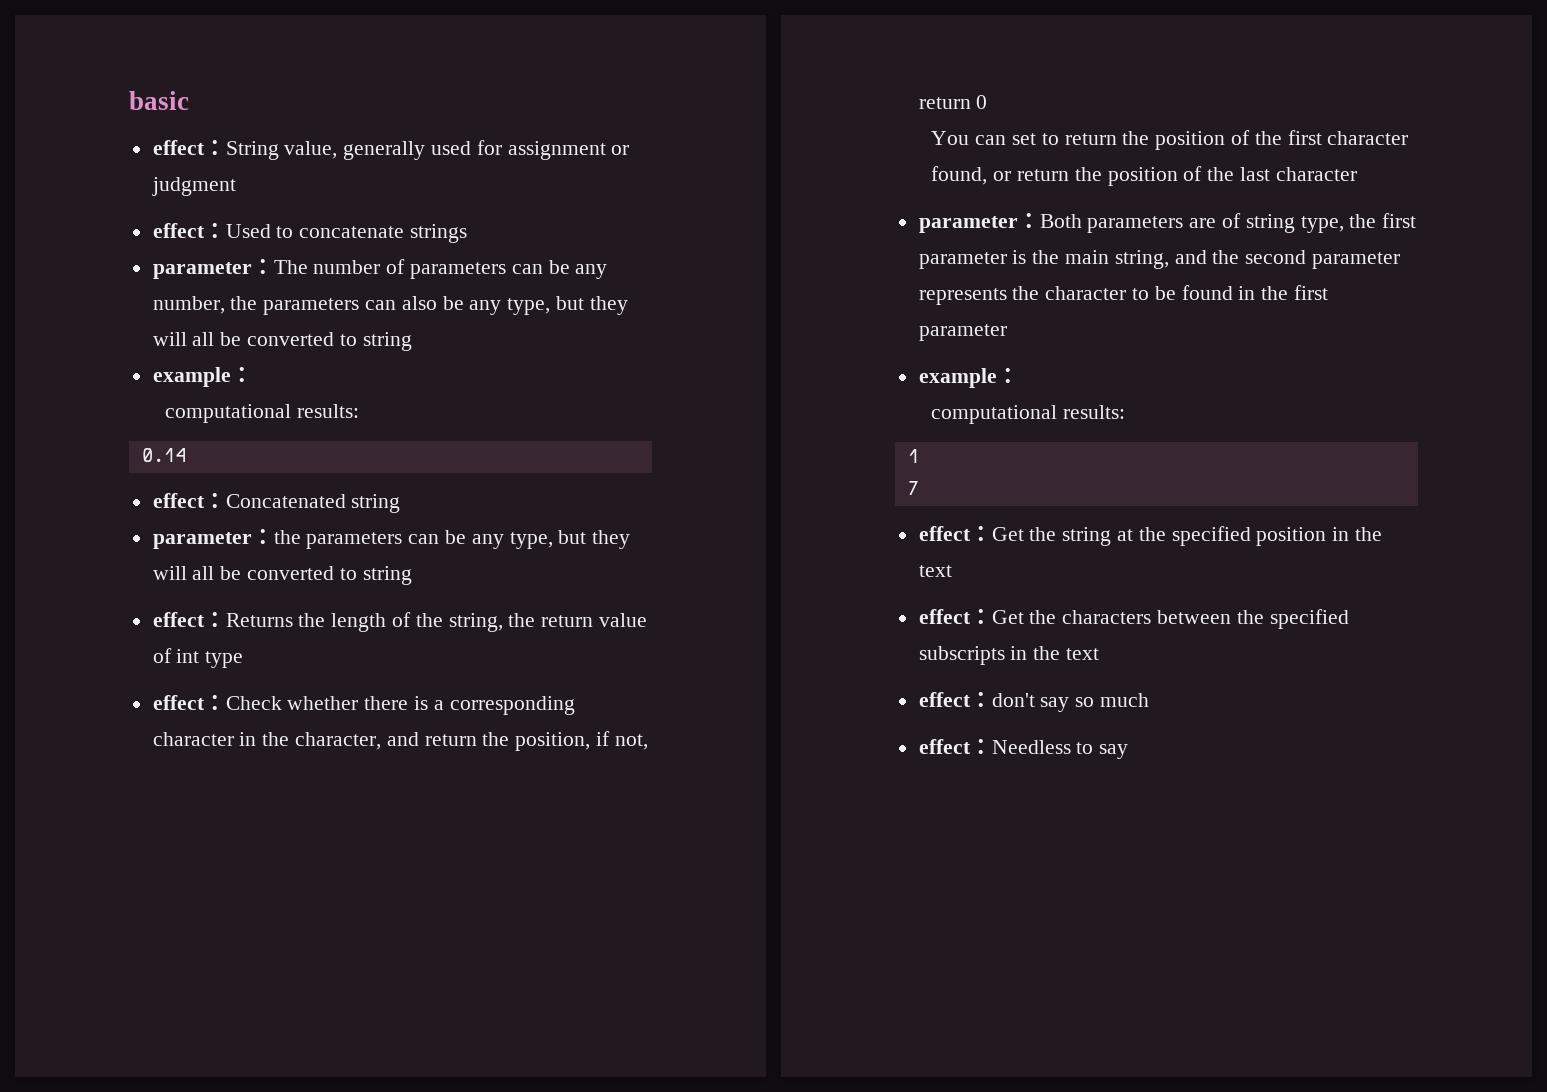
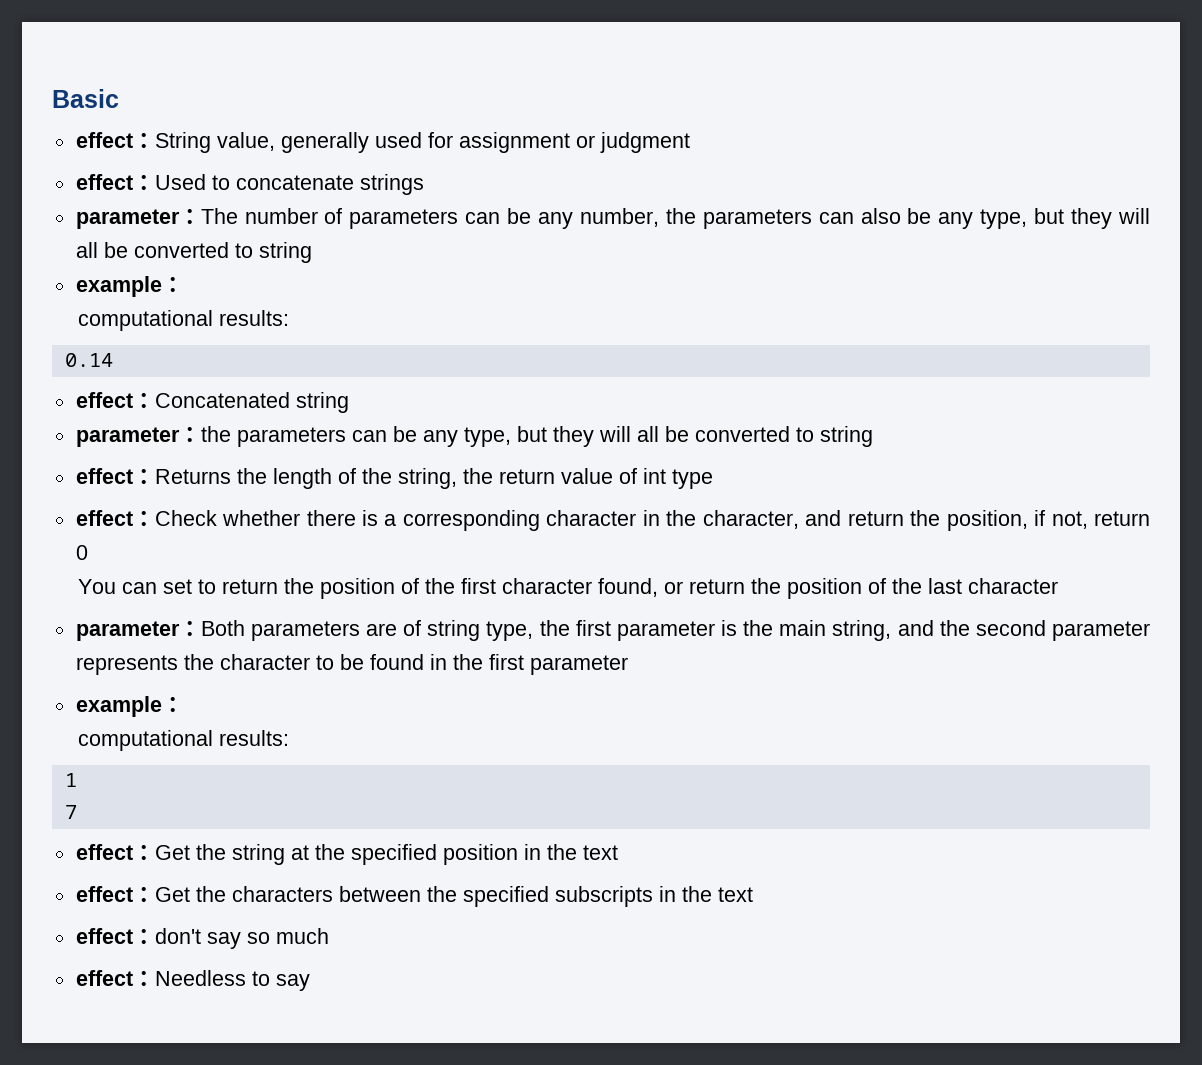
- basic
+ Basic

